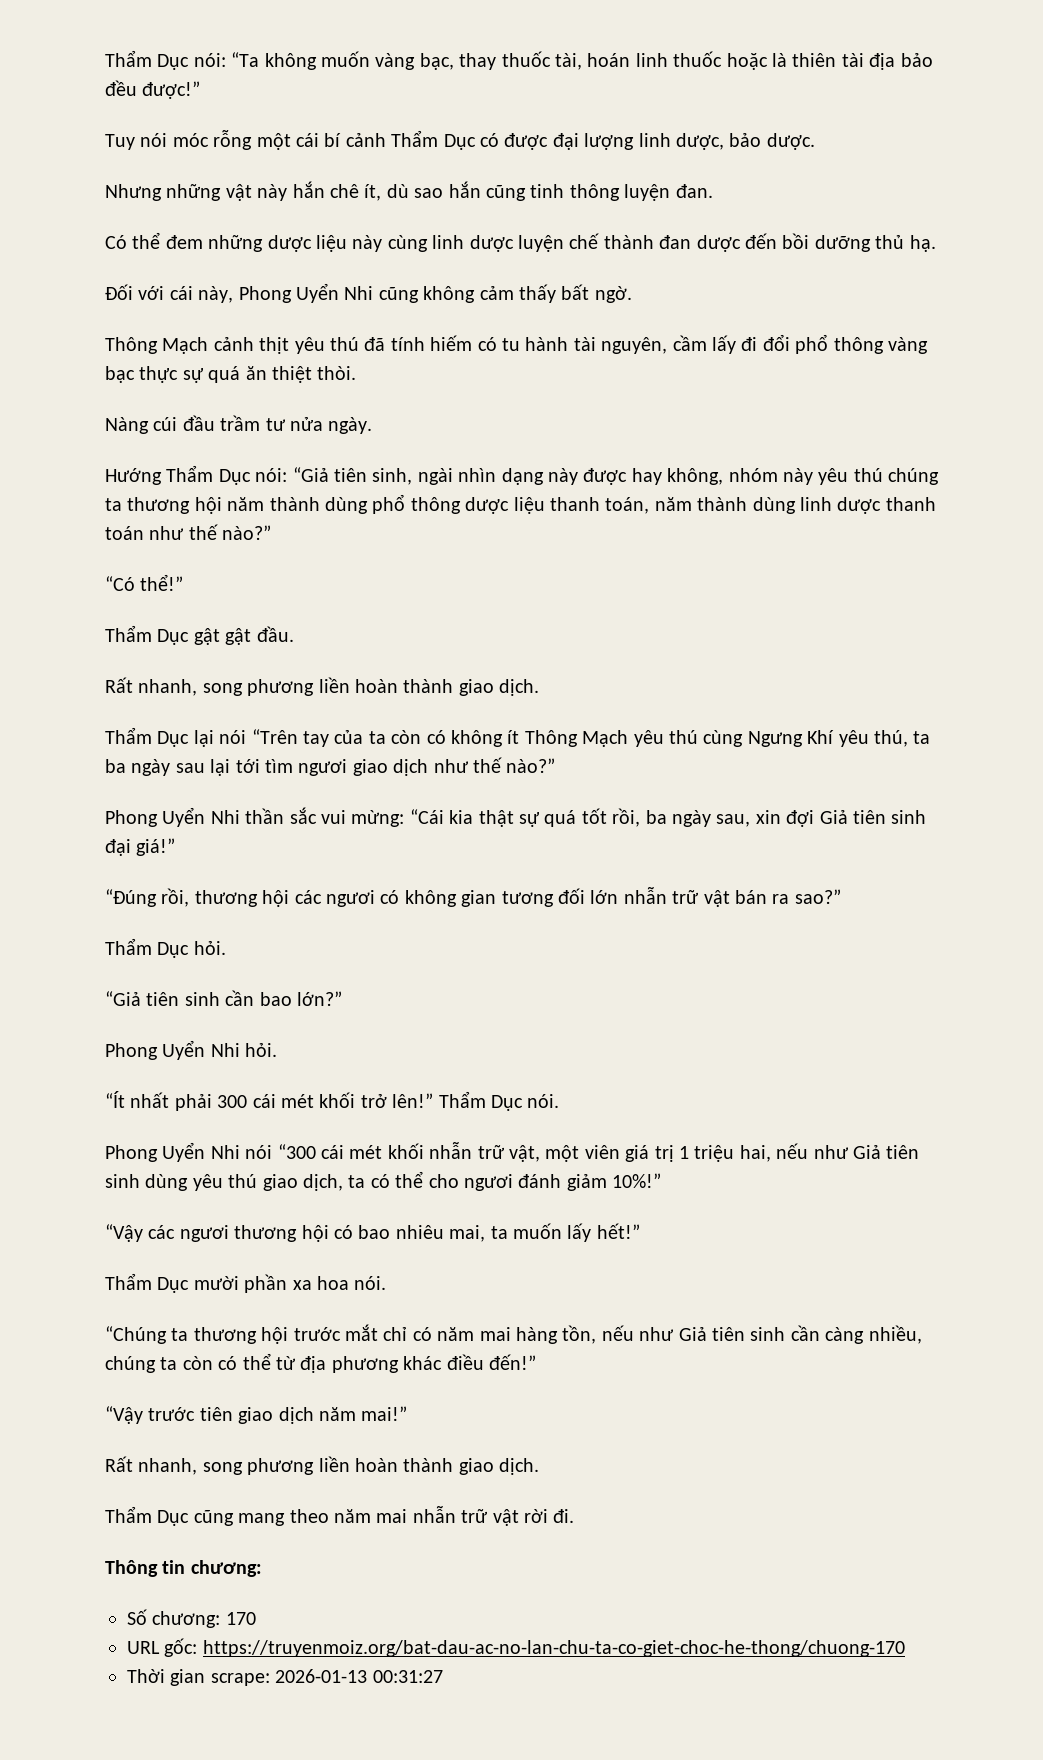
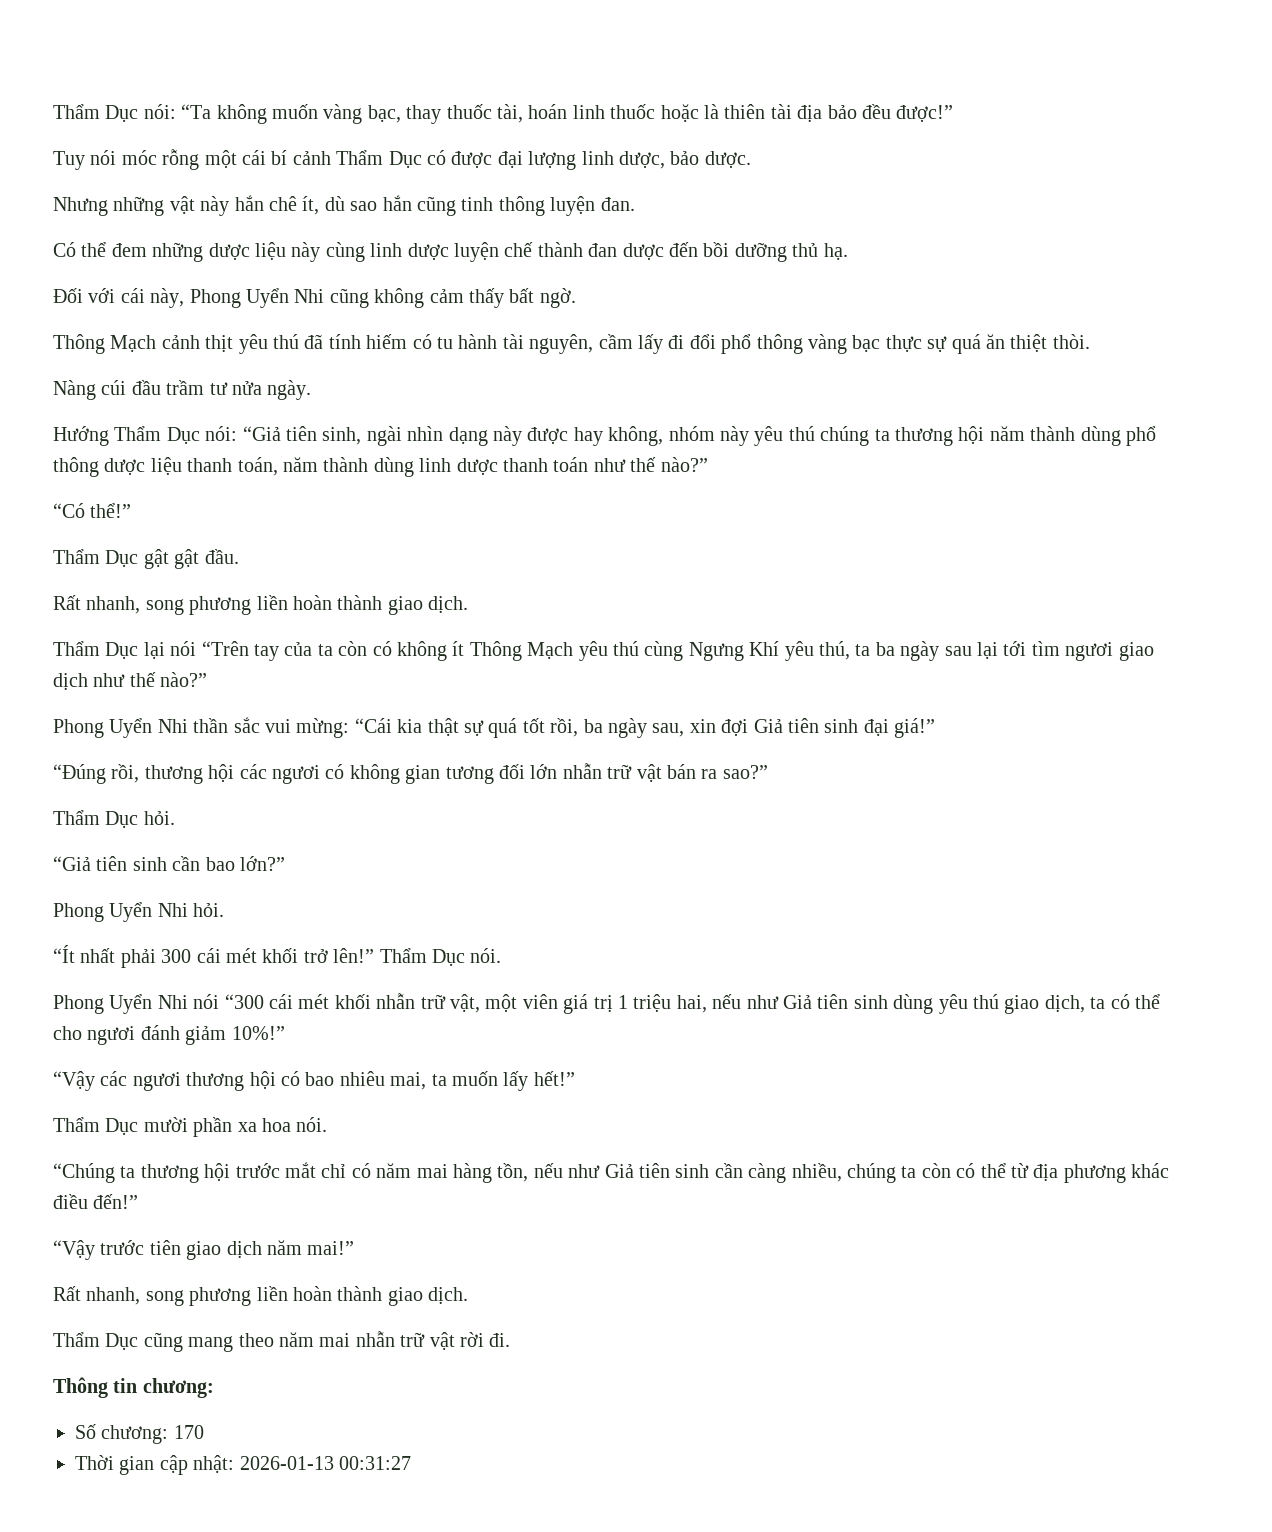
- URL gốc: https://truyenmoiz.org/bat-dau-ac-no-lan-chu-ta-co-giet-choc-he-thong/chuong-170
- Thời gian scrape: 2026-01-13 00:31:27
+ Thời gian cập nhật: 2026-01-13 00:31:27

